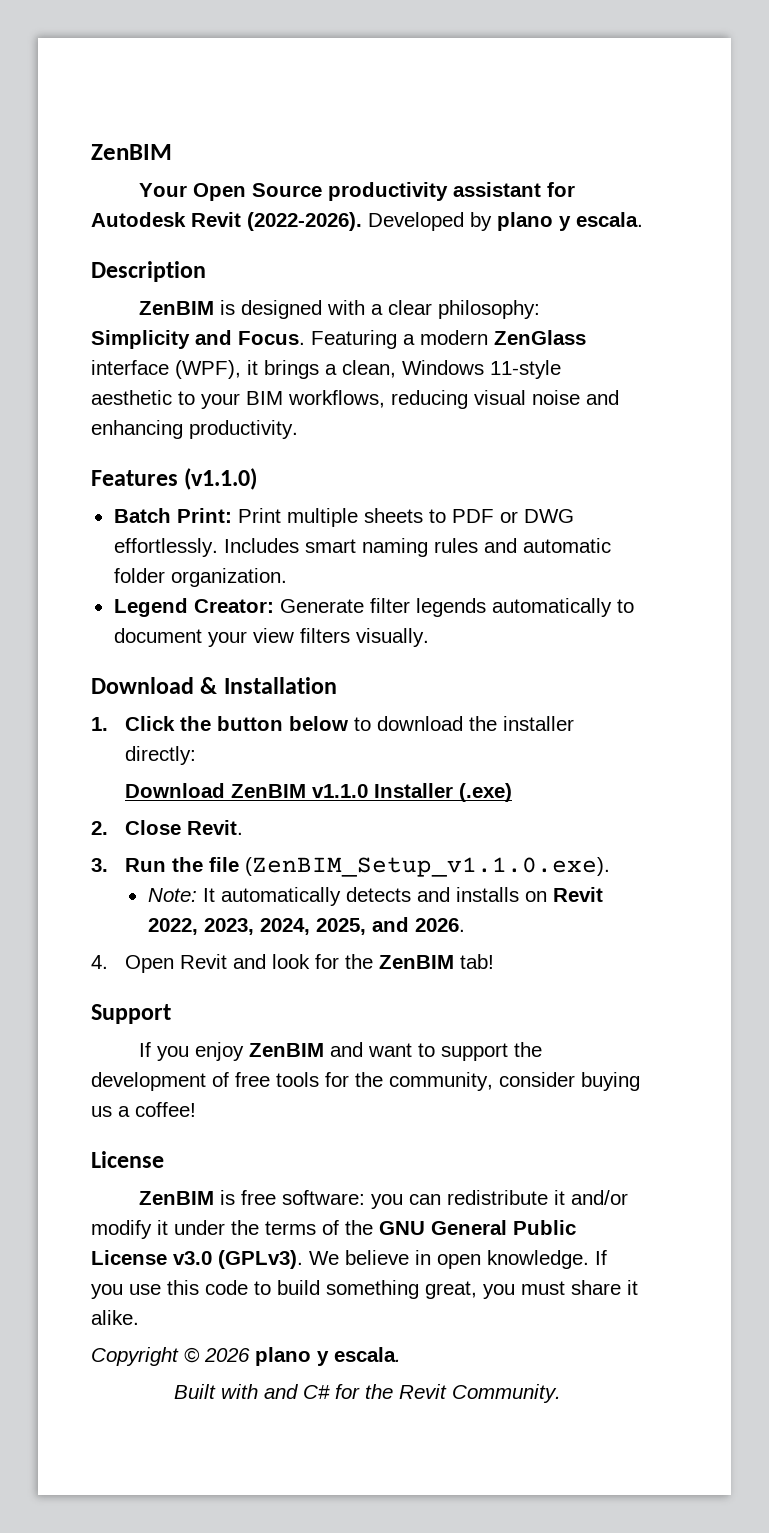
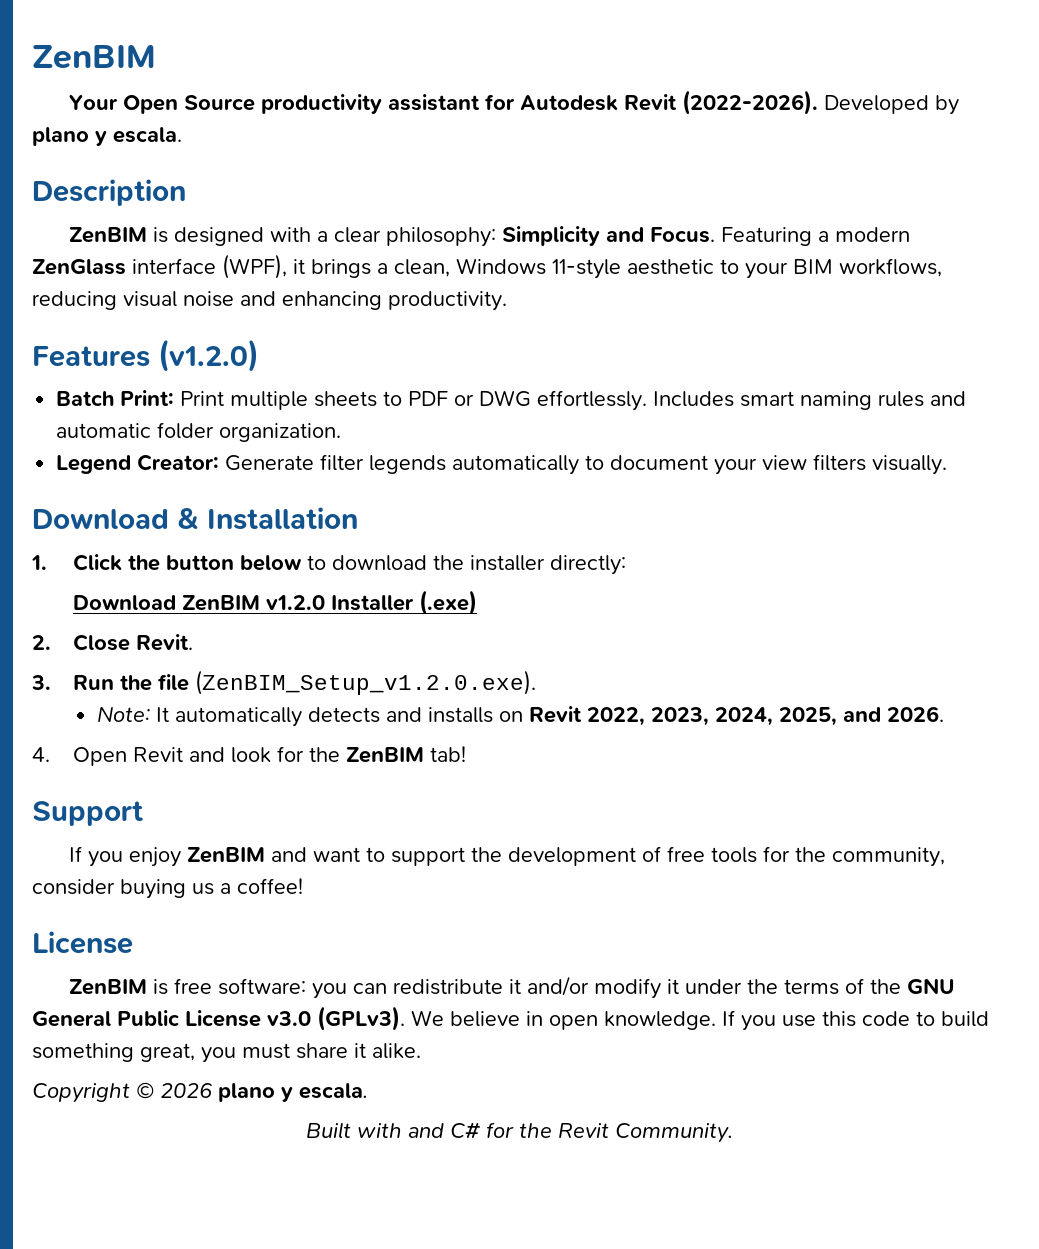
- Features (v1.1.0)
+ Features (v1.2.0)
- Download ZenBIM v1.1.0 Installer (.exe)
+ Download ZenBIM v1.2.0 Installer (.exe)
- 3. Run the file (ZenBIM_Setup_v1.1.0.exe).
+ 3. Run the file (ZenBIM_Setup_v1.2.0.exe).

